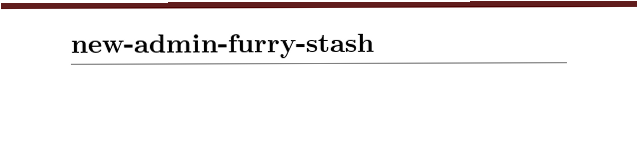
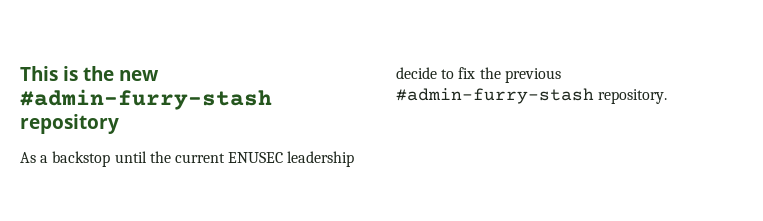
- new-admin-furry-stash
+ This is the new #admin-furry-stash repository
+ As a backstop until the current ENUSEC leadership decide to fix the previous #admin-furry-stash repository.

